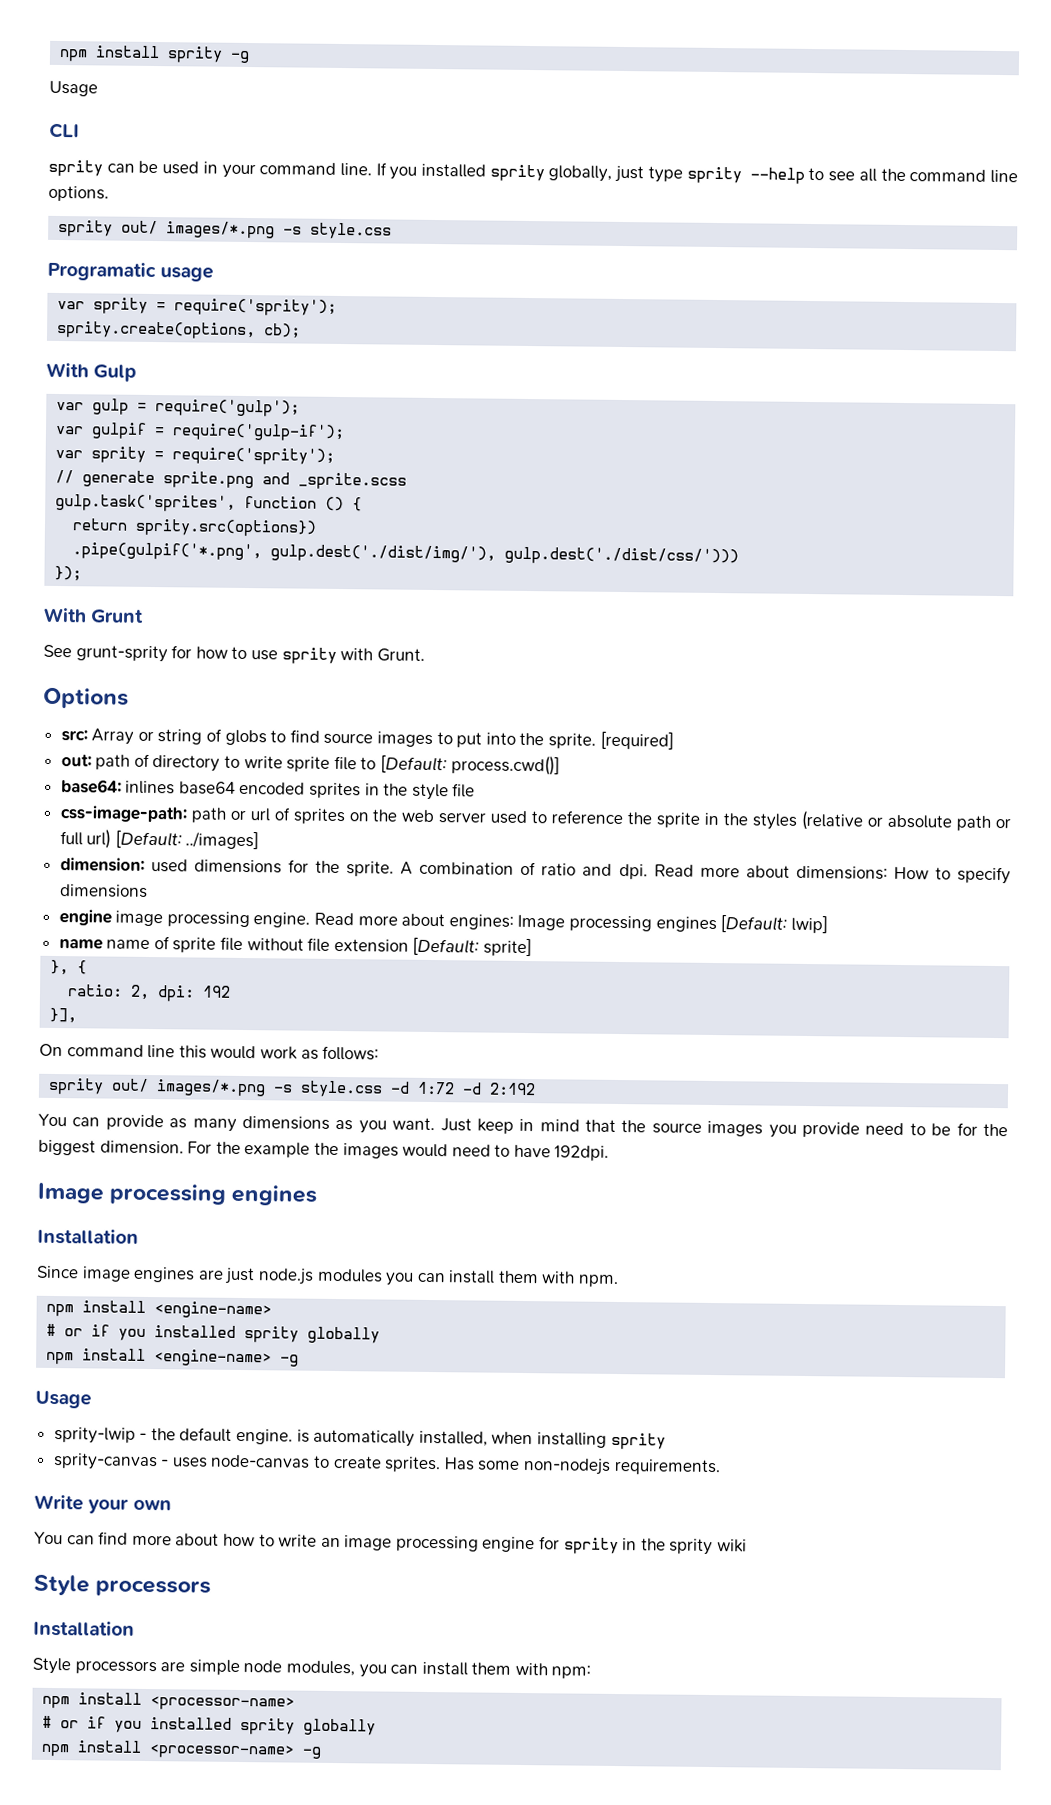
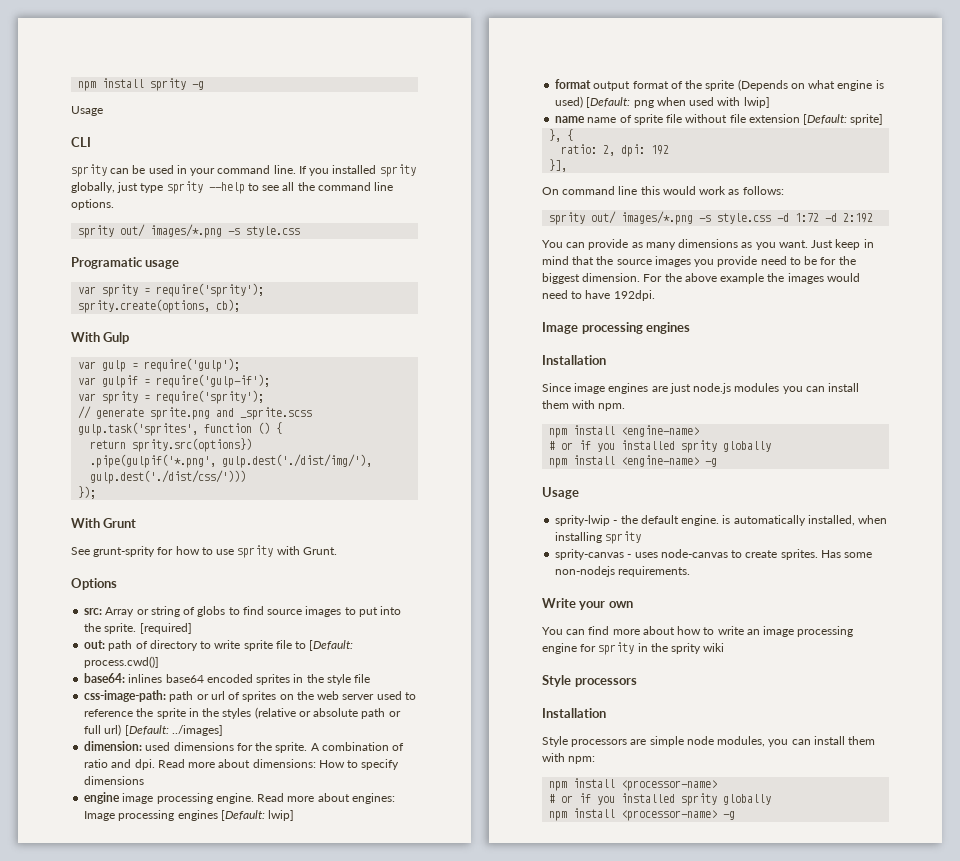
+ format output format of the sprite (Depends on what engine is used) [Default: png when used with lwip]
- For the example the images would need to have 192dpi.
+ For the above example the images would need to have 192dpi.

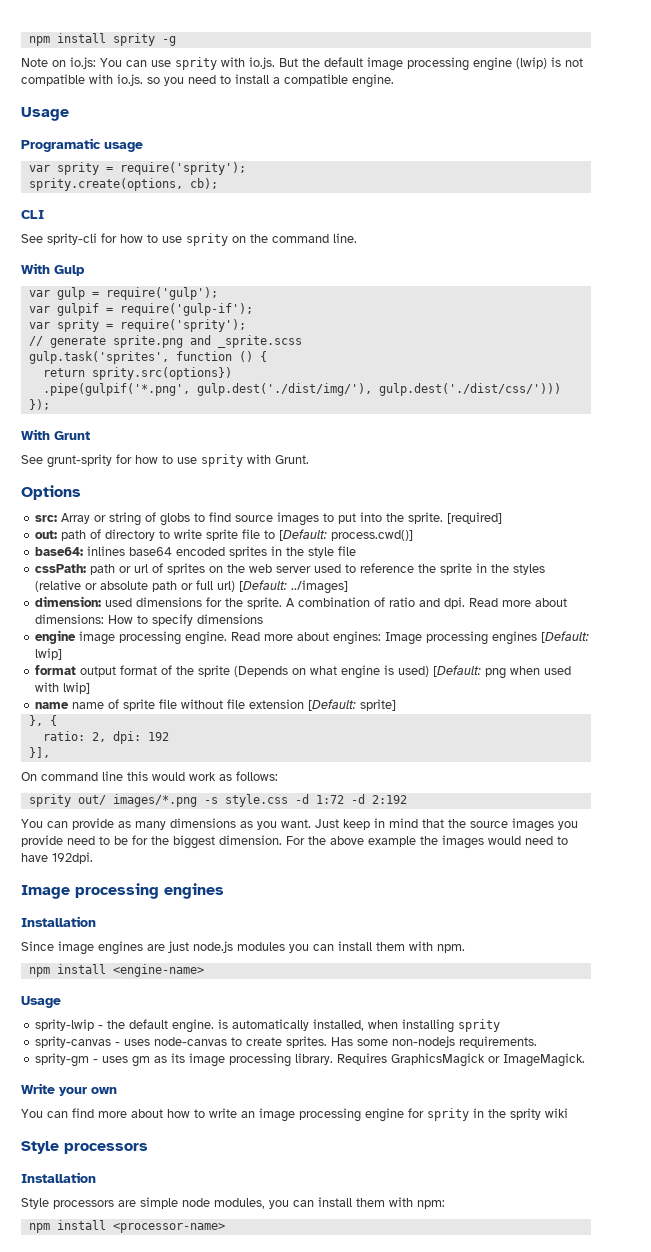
  npm install sprity -g
+ Note on io.js: You can use sprity with io.js. But the default image processing engine (lwip) is not compatible with io.js. so you need to install a compatible engine.
  Usage
- CLI
- sprity can be used in your command line. If you installed sprity globally, just type sprity --help to see all the command line options.
- sprity out/ images/*.png -s style.css
+ CLI
+ See sprity-cli for how to use sprity on the command line.
- css-image-path: path or url of sprites on the web server used to reference the sprite in the styles (relative or absolute path or full url) [Default: ../images]
+ cssPath: path or url of sprites on the web server used to reference the sprite in the styles (relative or absolute path or full url) [Default: ../images]
  Since image engines are just node.js modules you can install them with npm.
  npm install <engine-name>
- # or if you installed sprity globally
- npm install <engine-name> -g
+ sprity-gm - uses gm as its image processing library. Requires GraphicsMagick or ImageMagick.
  Style processors are simple node modules, you can install them with npm:
  npm install <processor-name>
- # or if you installed sprity globally
- npm install <processor-name> -g

